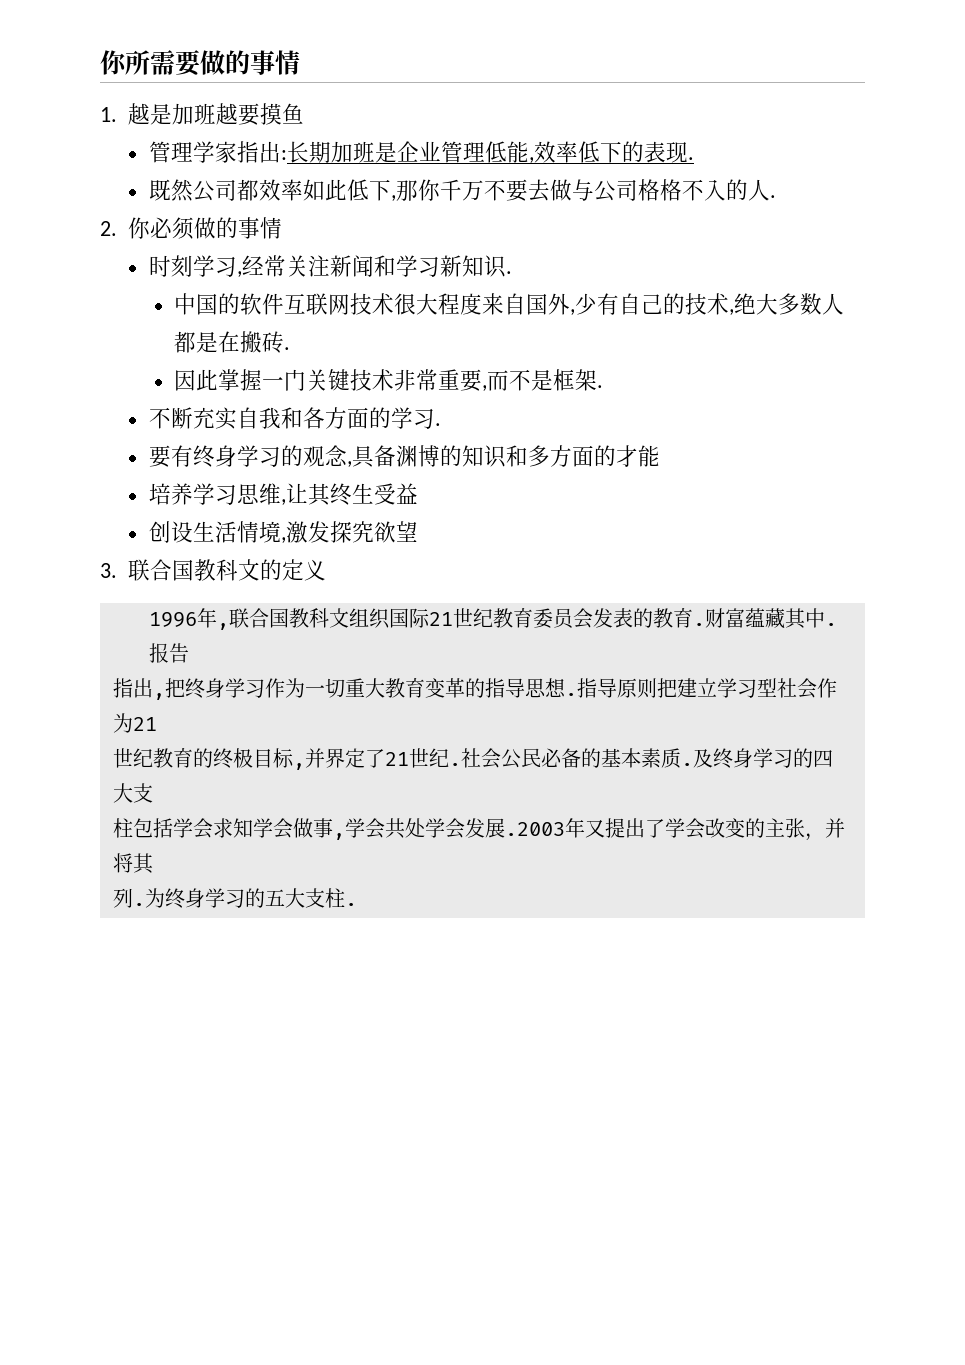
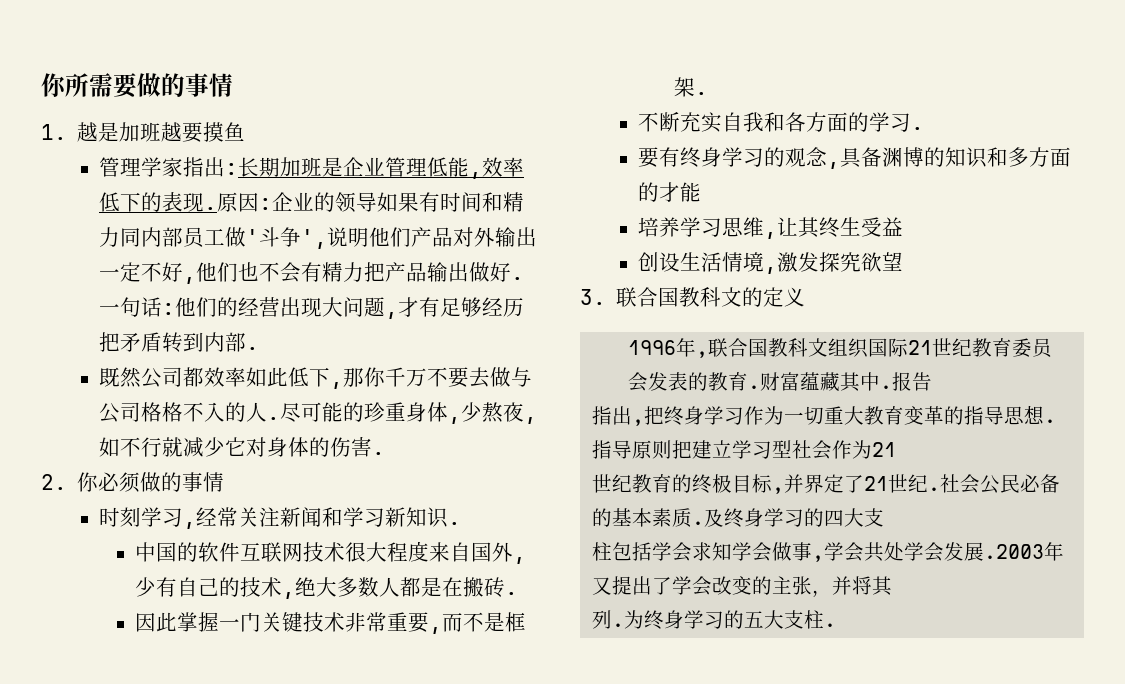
+ 原因:企业的领导如果有时间和精力同内部员工做'斗争',说明他们产品对外输出一定不好,他们也不会有精力把产品输出做好.一句话:他们的经营出现大问题,才有足够经历把矛盾转到内部.
+ 尽可能的珍重身体,少熬夜,如不行就减少它对身体的伤害.

